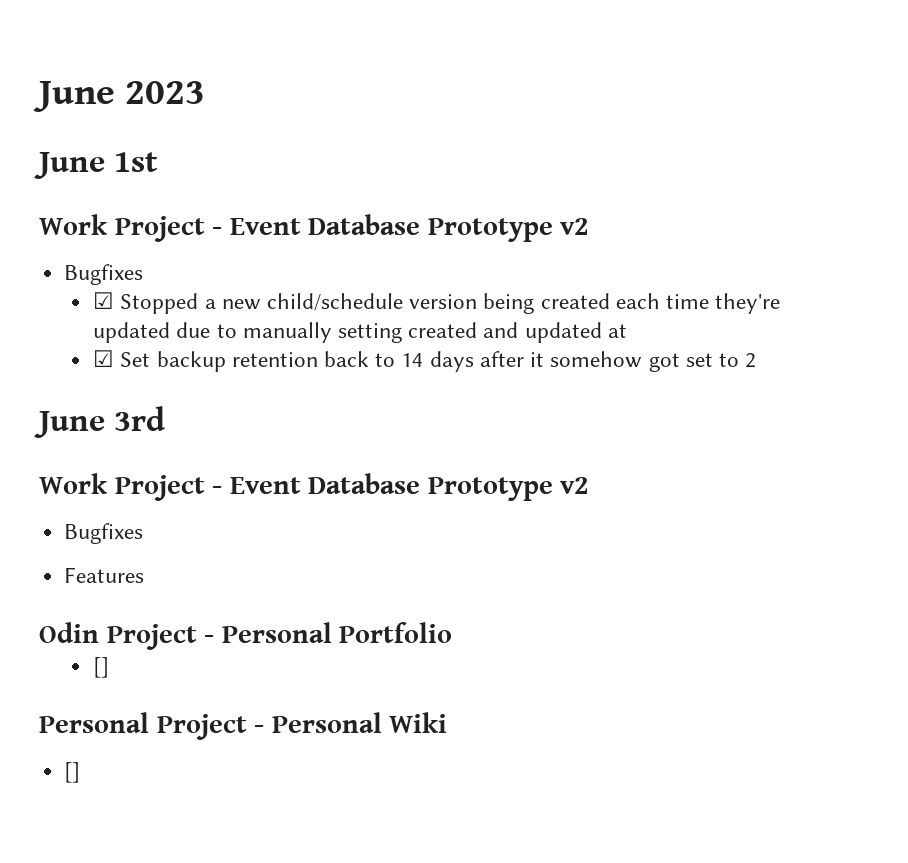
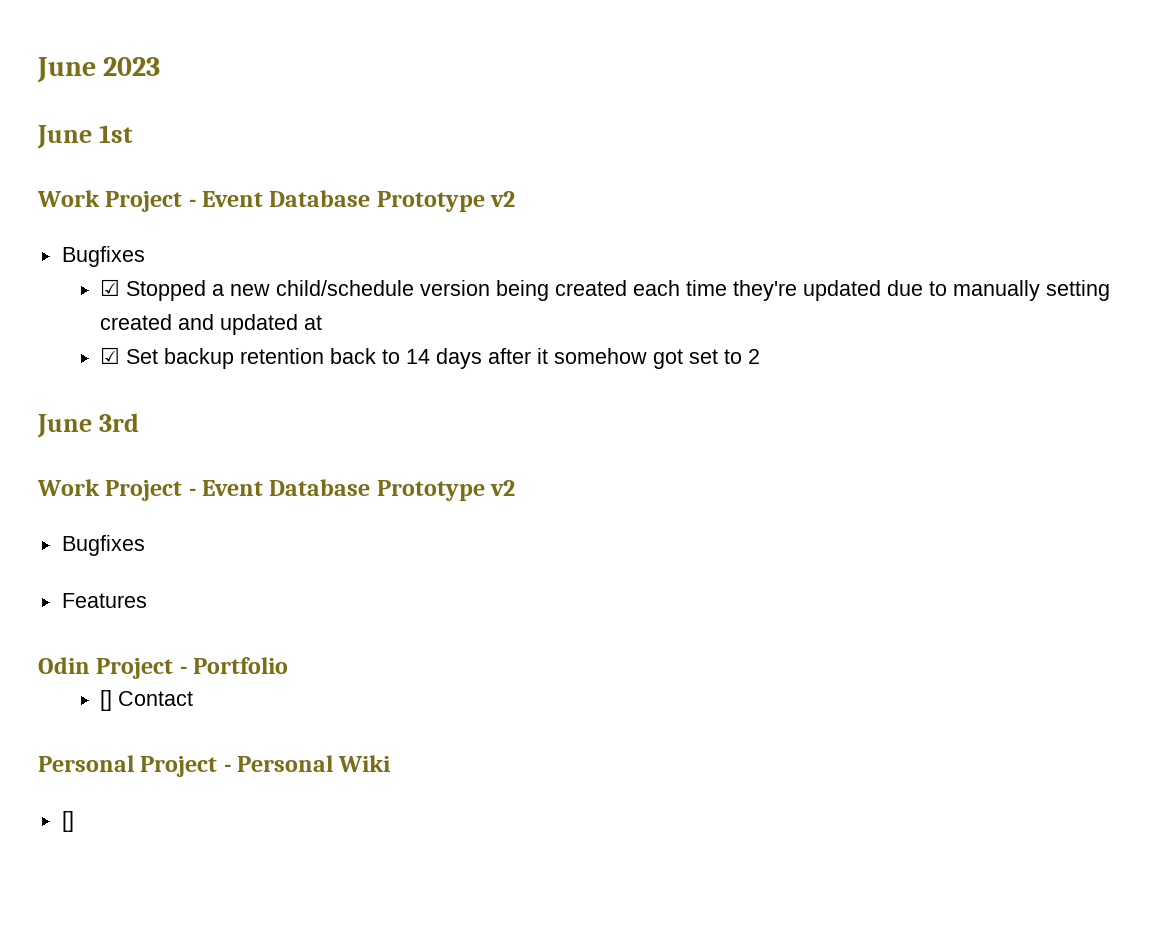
- Odin Project - Personal Portfolio
- []
+ Odin Project - Portfolio
+ [] Contact

